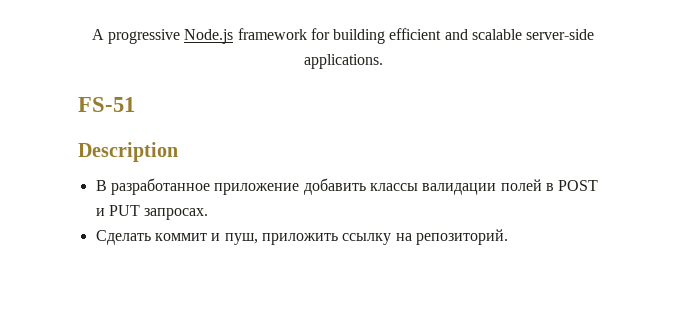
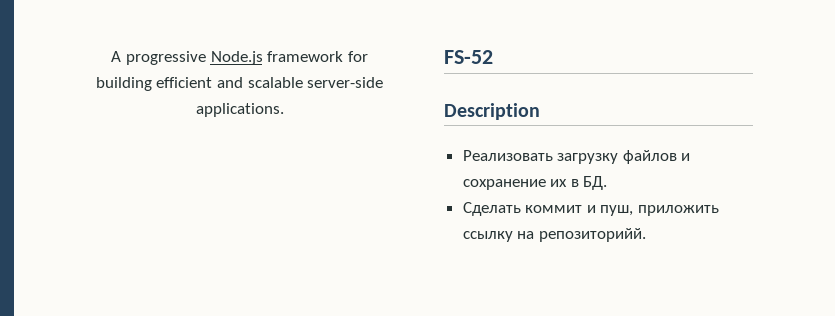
- FS-51
+ FS-52
- В разработанное приложение добавить классы валидации полей в POST и PUT запросах.
+ Реализовать загрузку файлов и сохранение их в БД.
- Сделать коммит и пуш, приложить ссылку на репозиторий.
+ Сделать коммит и пуш, приложить ссылку на репозиторийй.

